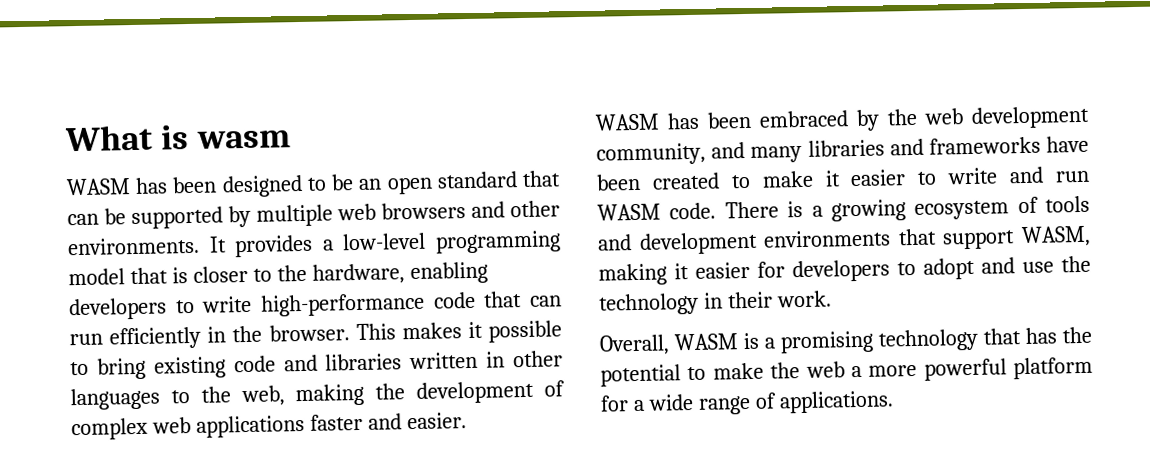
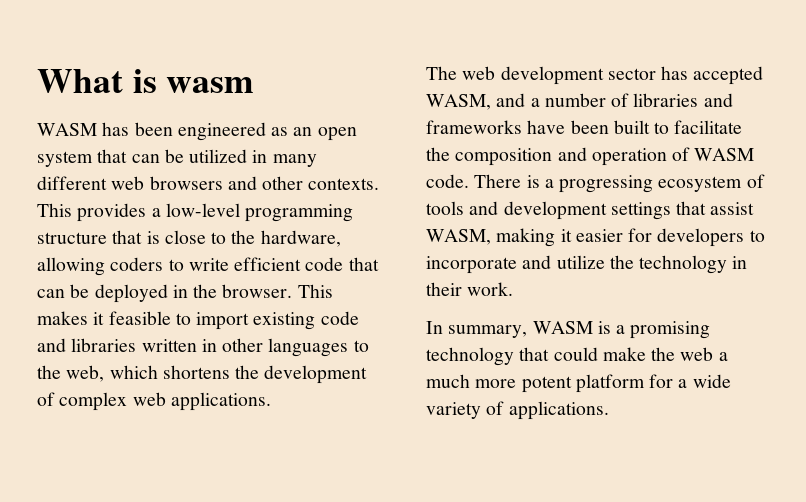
- WASM has been designed to be an open standard that can be supported by multiple web browsers and other environments. It provides a low-level programming model that is closer to the hardware, enabling developers to write high-performance code that can run efficiently in the browser.
+ WASM has been engineered as an open system that can be utilized in many different web browsers and other contexts. This provides a low-level programming structure that is close to the hardware, allowing coders to write efficient code that can be deployed in the browser.
- This makes it possible to bring existing code and libraries written in other languages to the web, making the development of complex web applications faster and easier.
- WASM has been embraced by the web development community, and many libraries and frameworks have been created to make it easier to write and run WASM code.
+ This makes it feasible to import existing code and libraries written in other languages to the web, which shortens the development of complex web applications.
+ The web development sector has accepted WASM, and a number of libraries and frameworks have been built to facilitate the composition and operation of WASM code.
- There is a growing ecosystem of tools and development environments that support WASM, making it easier for developers to adopt and use the technology in their work.
+ There is a progressing ecosystem of tools and development settings that assist WASM, making it easier for developers to incorporate and utilize the technology in their work.
- Overall, WASM is a promising technology that has the potential to make the web a more powerful platform for a wide range of applications.
+ In summary, WASM is a promising technology that could make the web a much more potent platform for a wide variety of applications.

